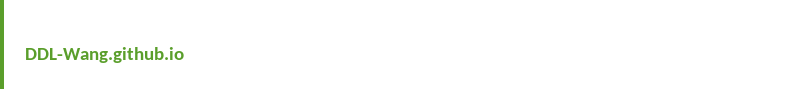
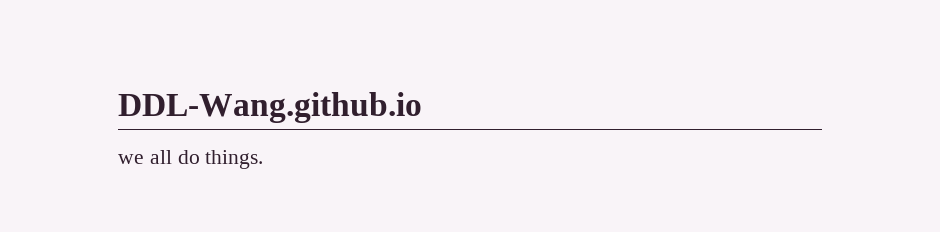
+ we all do things.

